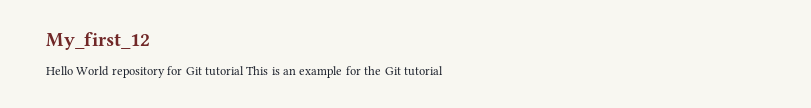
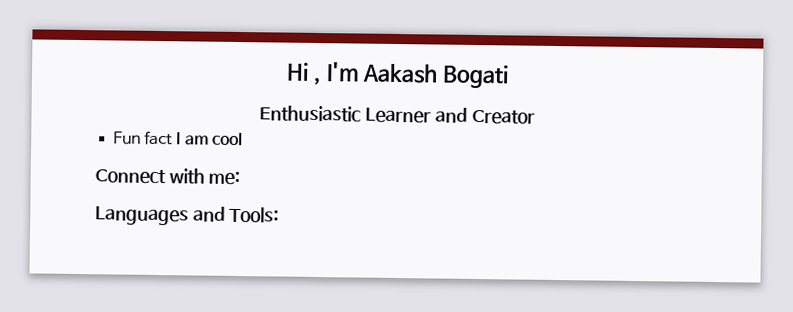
- My_first_12
- Hello World repository for Git tutorial This is an example for the Git tutorial
+ Hi , I'm Aakash Bogati
+ Enthusiastic Learner and Creator
+ Fun fact I am cool
+ Connect with me:
+ Languages and Tools:

